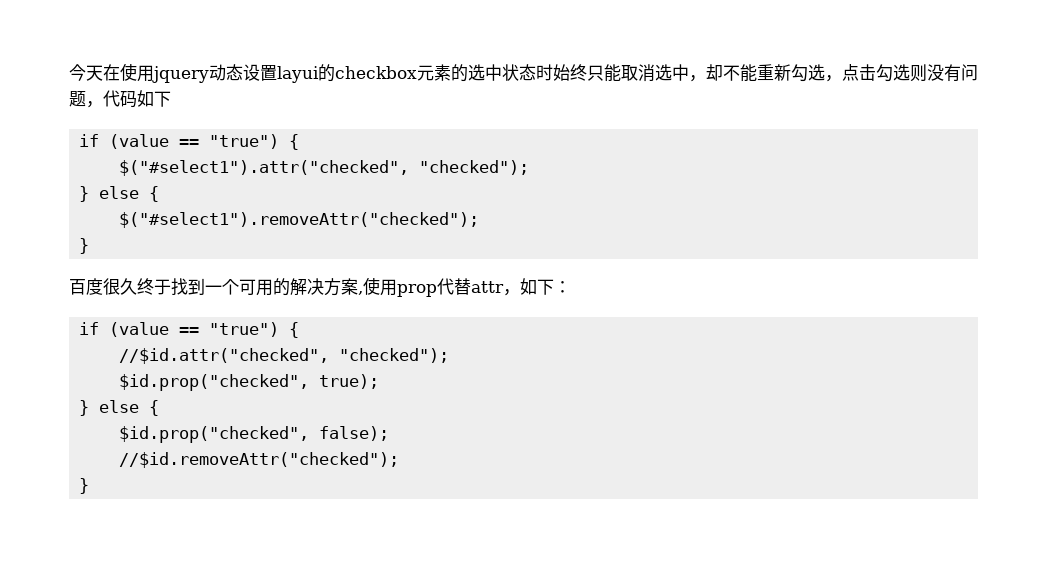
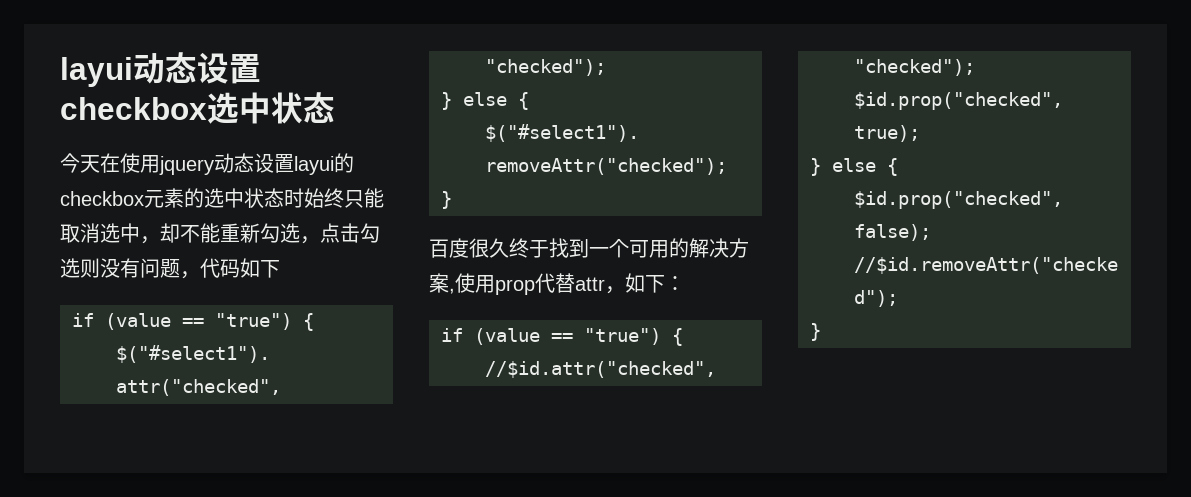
+ layui动态设置checkbox选中状态

